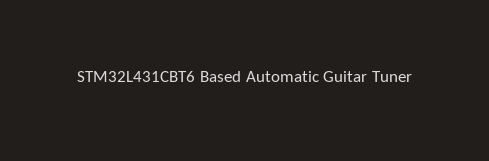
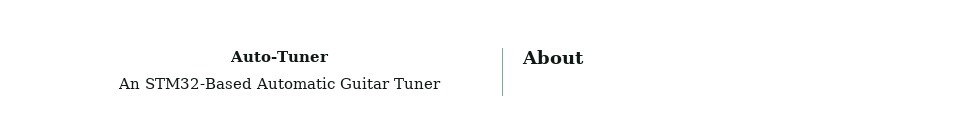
- STM32L431CBT6 Based Automatic Guitar Tuner
+ Auto-Tuner
+ An STM32-Based Automatic Guitar Tuner
+ About

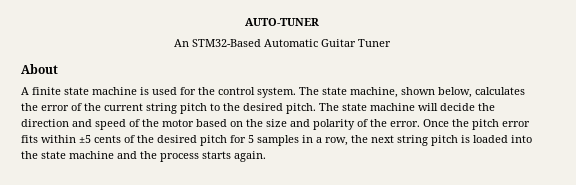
- Auto-Tuner
+ AUTO-TUNER
+ A finite state machine is used for the control system. The state machine, shown below, calculates the error of the current string pitch to the desired pitch. The state machine will decide the direction and speed of the motor based on the size and polarity of the error. Once the pitch error fits within ±5 cents of the desired pitch for 5 samples in a row, the next string pitch is loaded into the state machine and the process starts again.

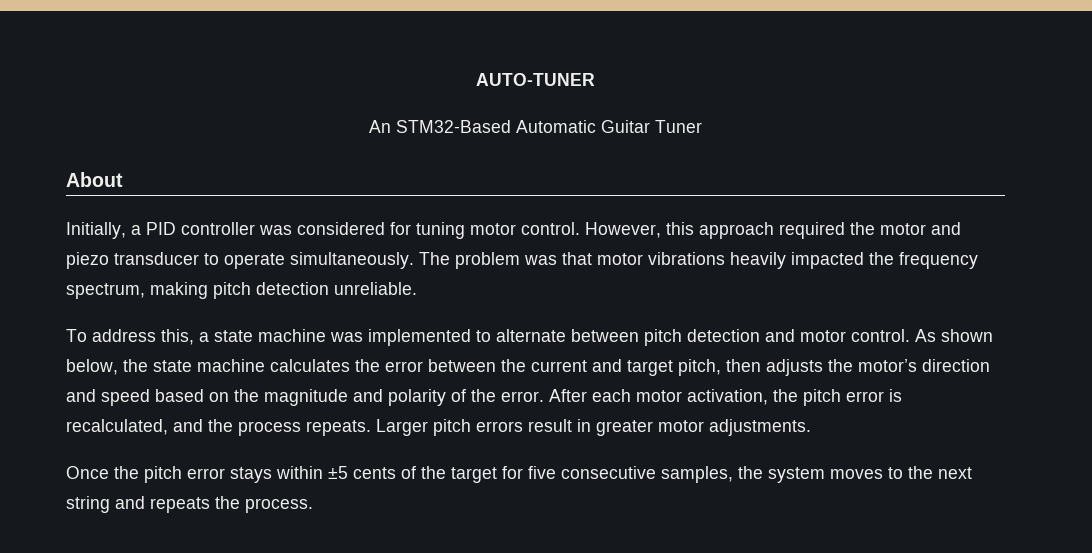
- A finite state machine is used for the control system. The state machine, shown below, calculates the error of the current string pitch to the desired pitch. The state machine will decide the direction and speed of the motor based on the size and polarity of the error. Once the pitch error fits within ±5 cents of the desired pitch for 5 samples in a row, the next string pitch is loaded into the state machine and the process starts again.
+ Initially, a PID controller was considered for tuning motor control. However, this approach required the motor and piezo transducer to operate simultaneously. The problem was that motor vibrations heavily impacted the frequency spectrum, making pitch detection unreliable.
+ To address this, a state machine was implemented to alternate between pitch detection and motor control. As shown below, the state machine calculates the error between the current and target pitch, then adjusts the motor’s direction and speed based on the magnitude and polarity of the error. After each motor activation, the pitch error is recalculated, and the process repeats. Larger pitch errors result in greater motor adjustments.
+ Once the pitch error stays within ±5 cents of the target for five consecutive samples, the system moves to the next string and repeats the process.

